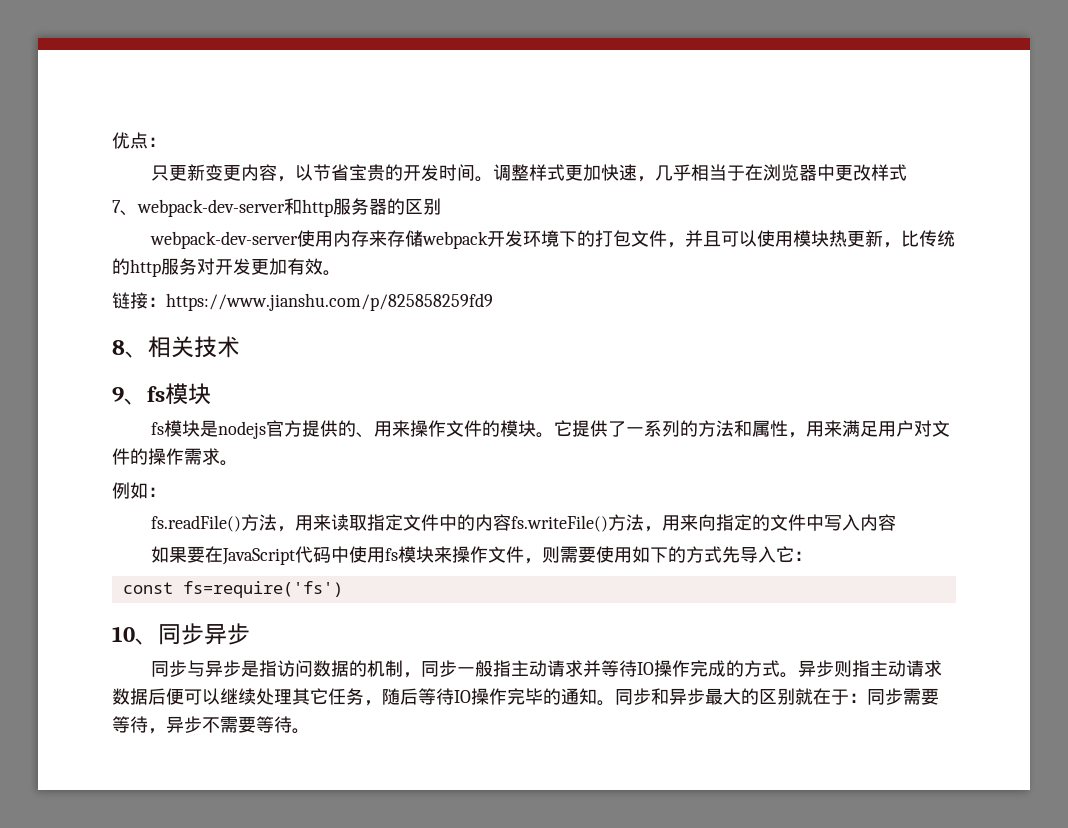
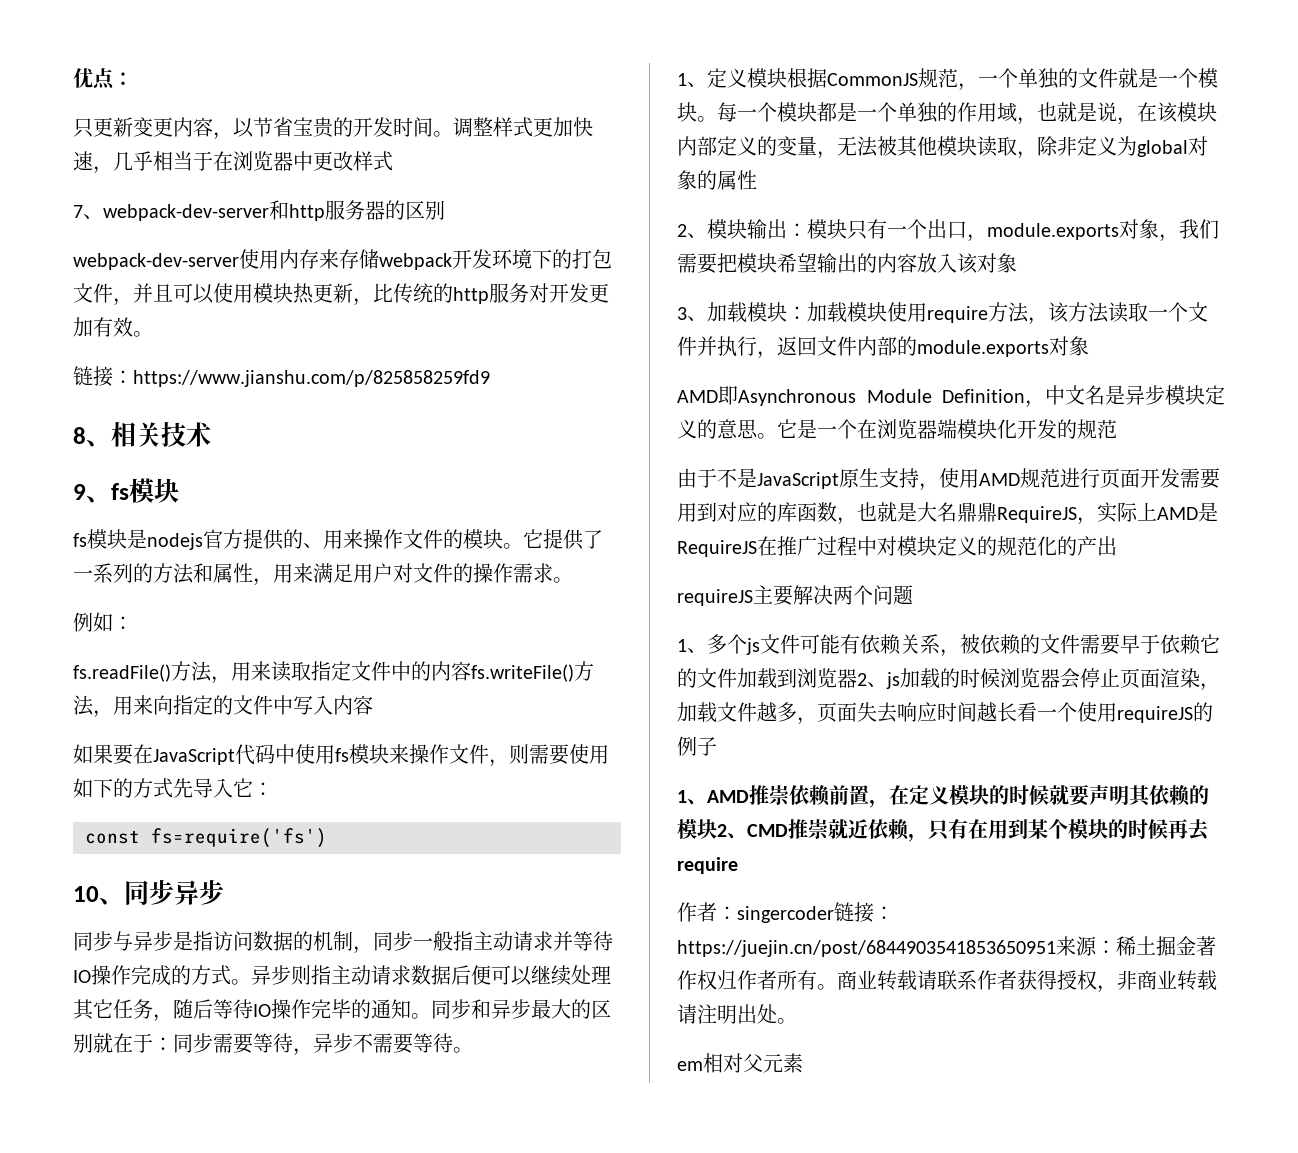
+ 1、定义模块根据CommonJS规范，一个单独的文件就是一个模块。每一个模块都是一个单独的作用域，也就是说，在该模块内部定义的变量，无法被其他模块读取，除非定义为global对象的属性
+ 2、模块输出：模块只有一个出口，module.exports对象，我们需要把模块希望输出的内容放入该对象
+ 3、加载模块：加载模块使用require方法，该方法读取一个文件并执行，返回文件内部的module.exports对象
+ AMD即Asynchronous Module Definition，中文名是异步模块定义的意思。它是一个在浏览器端模块化开发的规范
+ 由于不是JavaScript原生支持，使用AMD规范进行页面开发需要用到对应的库函数，也就是大名鼎鼎RequireJS，实际上AMD是RequireJS在推广过程中对模块定义的规范化的产出
+ requireJS主要解决两个问题
+ 1、多个js文件可能有依赖关系，被依赖的文件需要早于依赖它的文件加载到浏览器2、js加载的时候浏览器会停止页面渲染，加载文件越多，页面失去响应时间越长看一个使用requireJS的例子
+ 1、AMD推崇依赖前置，在定义模块的时候就要声明其依赖的模块2、CMD推崇就近依赖，只有在用到某个模块的时候再去require
+ 作者：singercoder链接：https://juejin.cn/post/6844903541853650951来源：稀土掘金著作权归作者所有。商业转载请联系作者获得授权，非商业转载请注明出处。
+ em相对父元素

